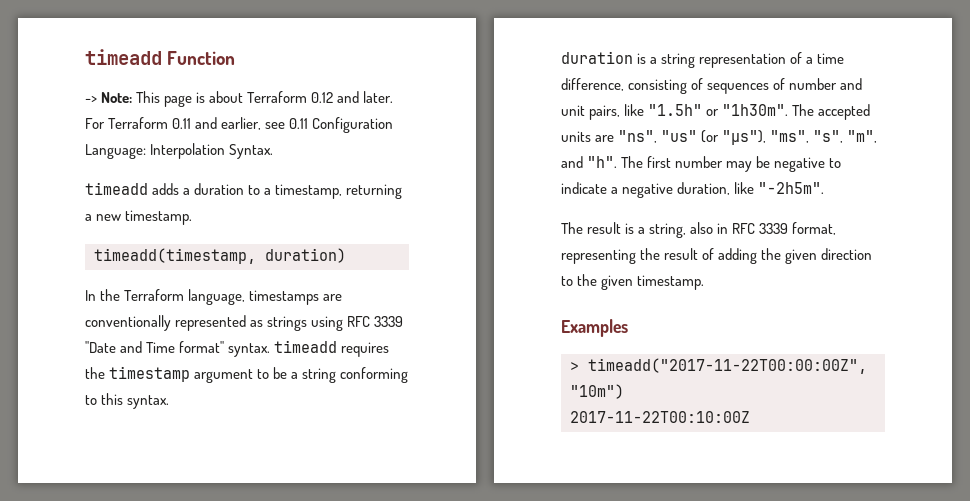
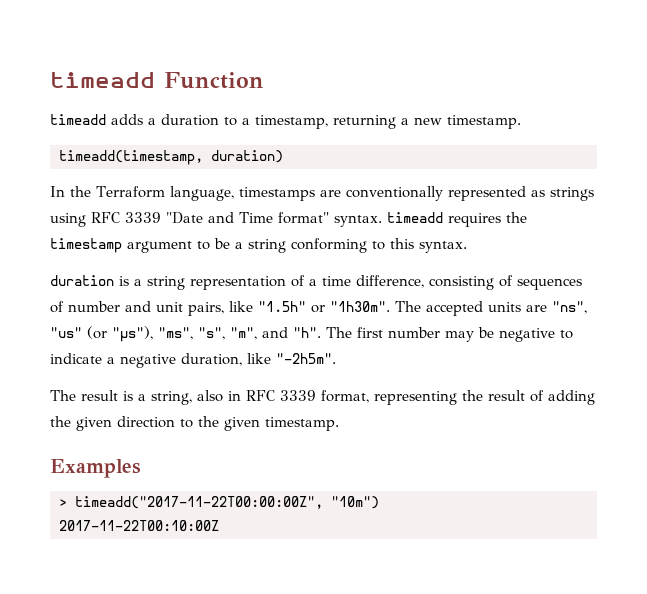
- -> Note: This page is about Terraform 0.12 and later. For Terraform 0.11 and earlier, see 0.11 Configuration Language: Interpolation Syntax.

